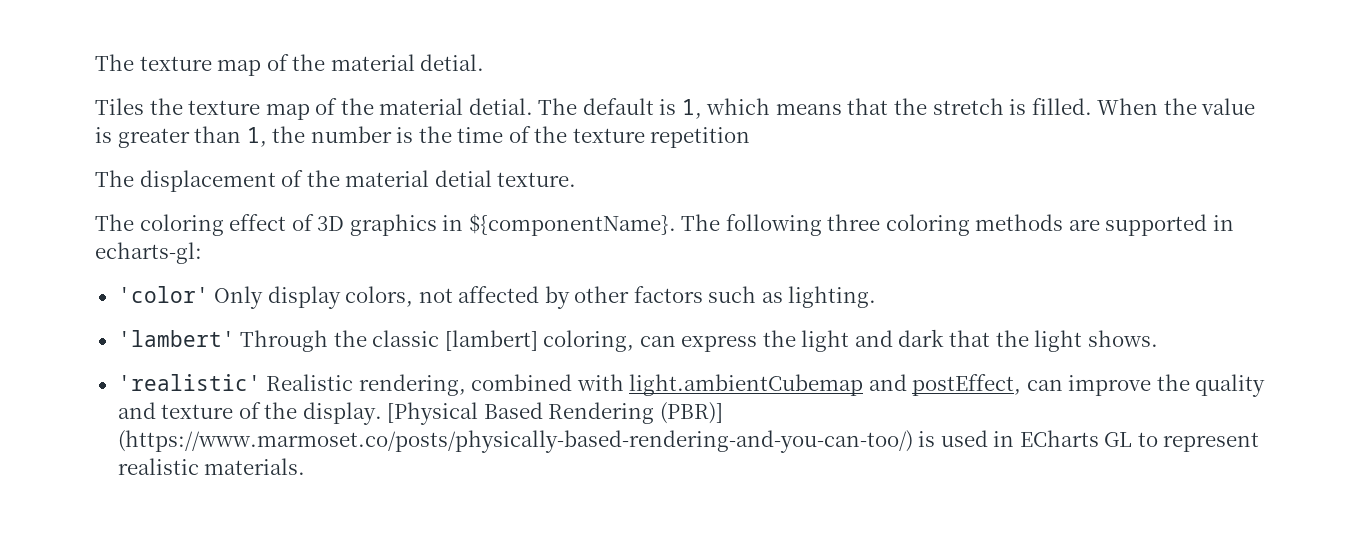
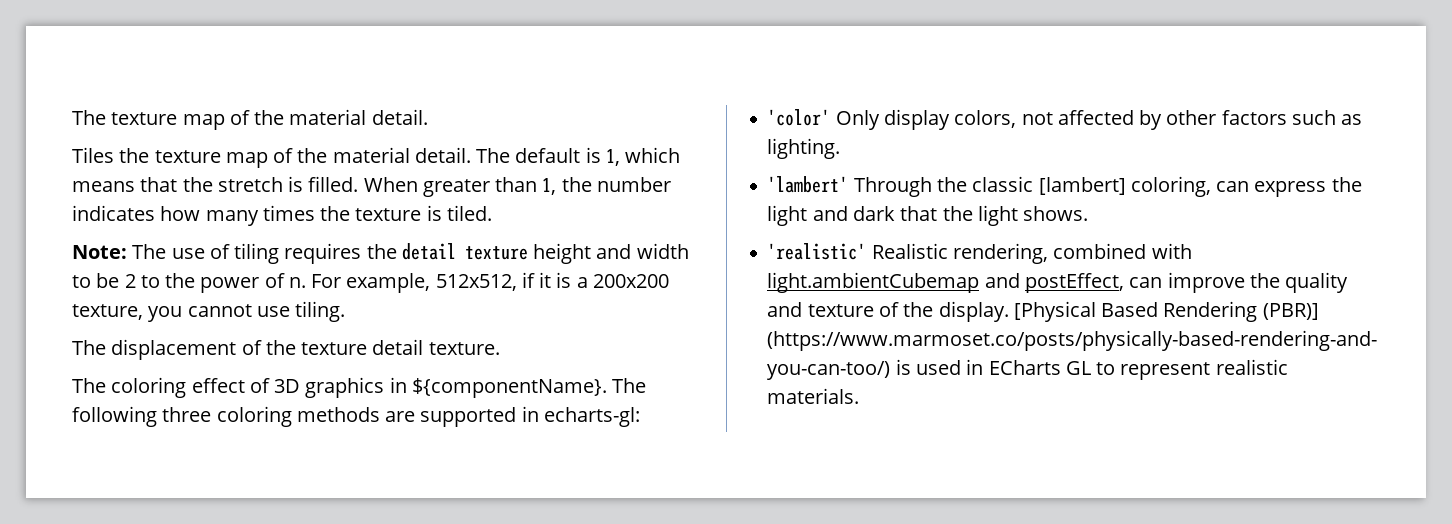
- The texture map of the material detial.
+ The texture map of the material detail.
- Tiles the texture map of the material detial.
+ Tiles the texture map of the material detail.
- When the value is greater than 1, the number is the time of the texture repetition
+ When greater than 1, the number indicates how many times the texture is tiled.
+ Note: The use of tiling requires the detail texture height and width to be 2 to the power of n. For example, 512x512, if it is a 200x200 texture, you cannot use tiling.
- The displacement of the material detial texture.
+ The displacement of the texture detail texture.

